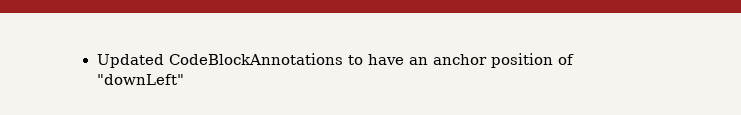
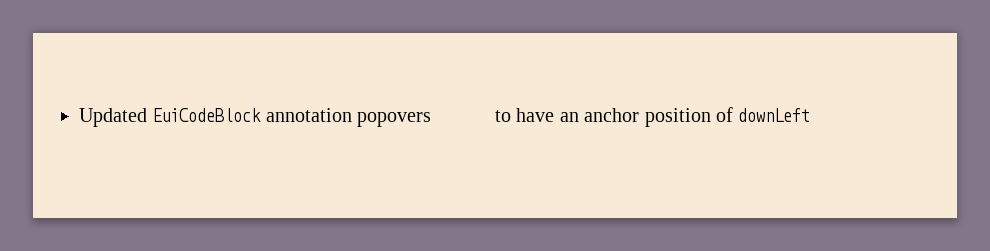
- Updated CodeBlockAnnotations to have an anchor position of "downLeft"
+ Updated EuiCodeBlock annotation popovers to have an anchor position of downLeft

